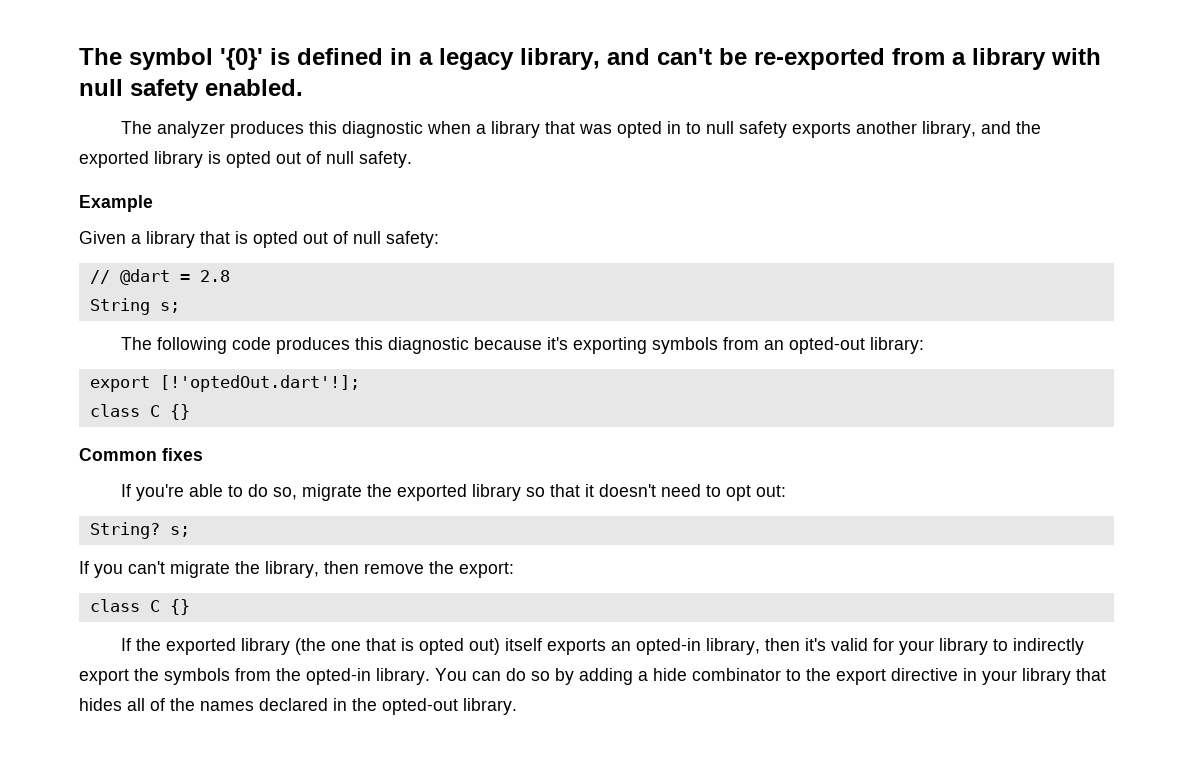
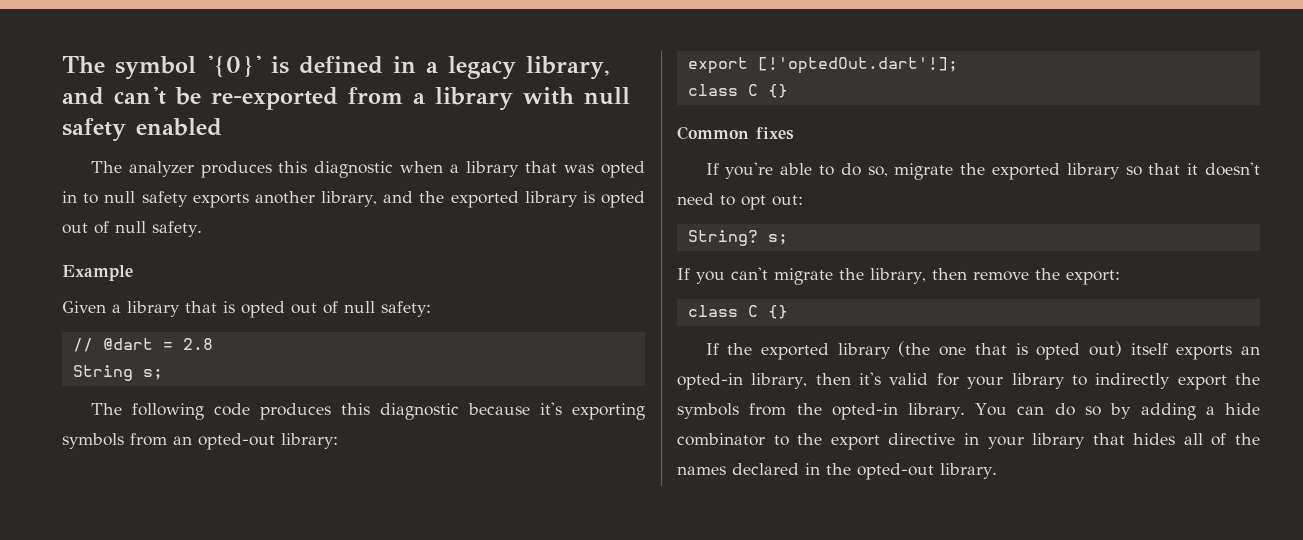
- The symbol '{0}' is defined in a legacy library, and can't be re-exported from a library with null safety enabled.
+ The symbol '{0}' is defined in a legacy library, and can't be re-exported from a library with null safety enabled

